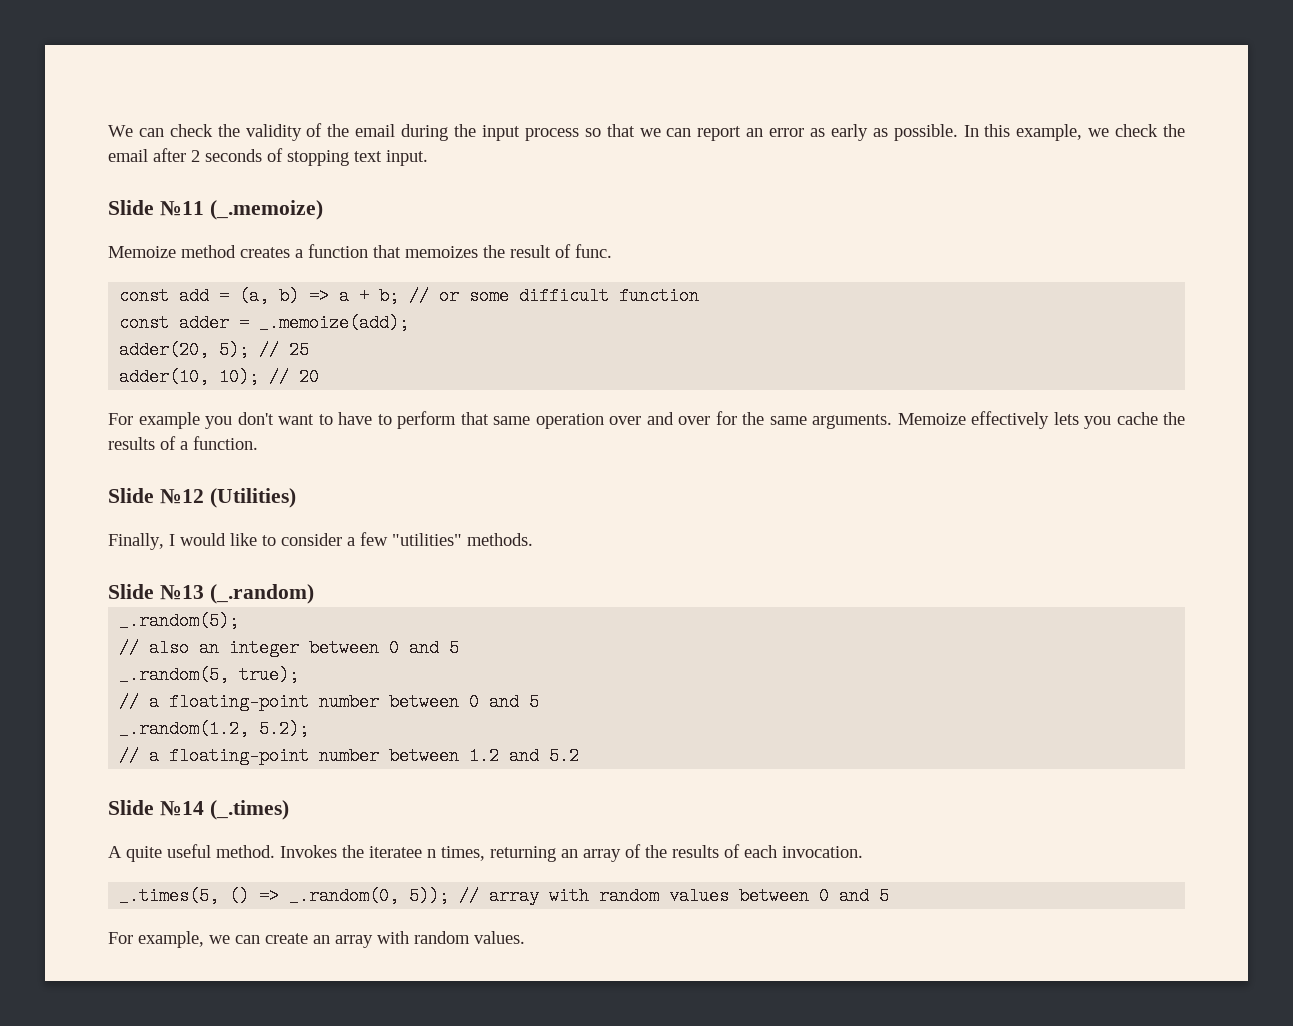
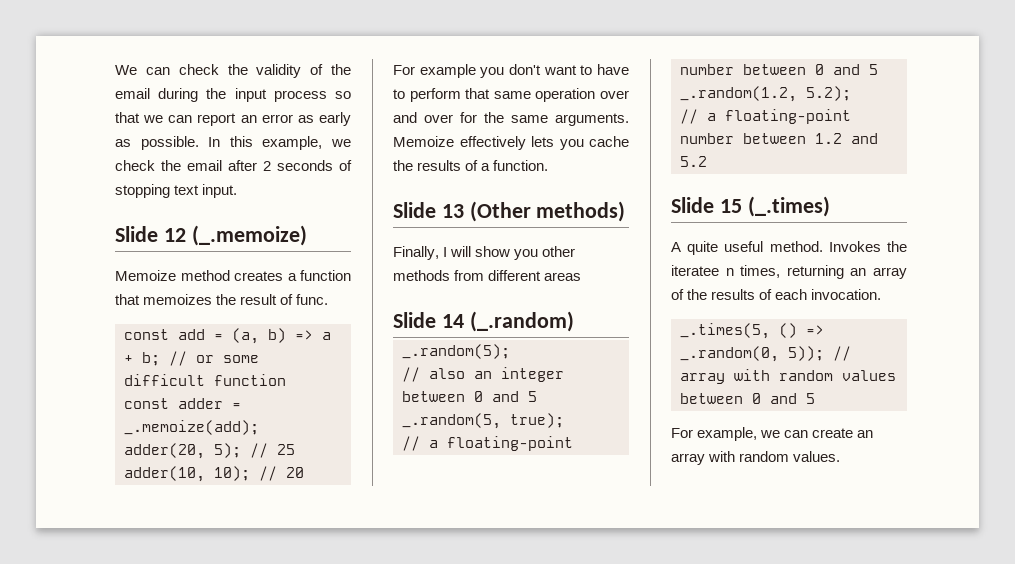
- Slide №11 (_.memoize)
+ Slide 12 (_.memoize)
- Slide №12 (Utilities)
+ Slide 13 (Other methods)
- Finally, I would like to consider a few "utilities" methods.
- Slide №13 (_.random)
+ Finally, I will show you other methods from different areas
+ Slide 14 (_.random)
- Slide №14 (_.times)
+ Slide 15 (_.times)

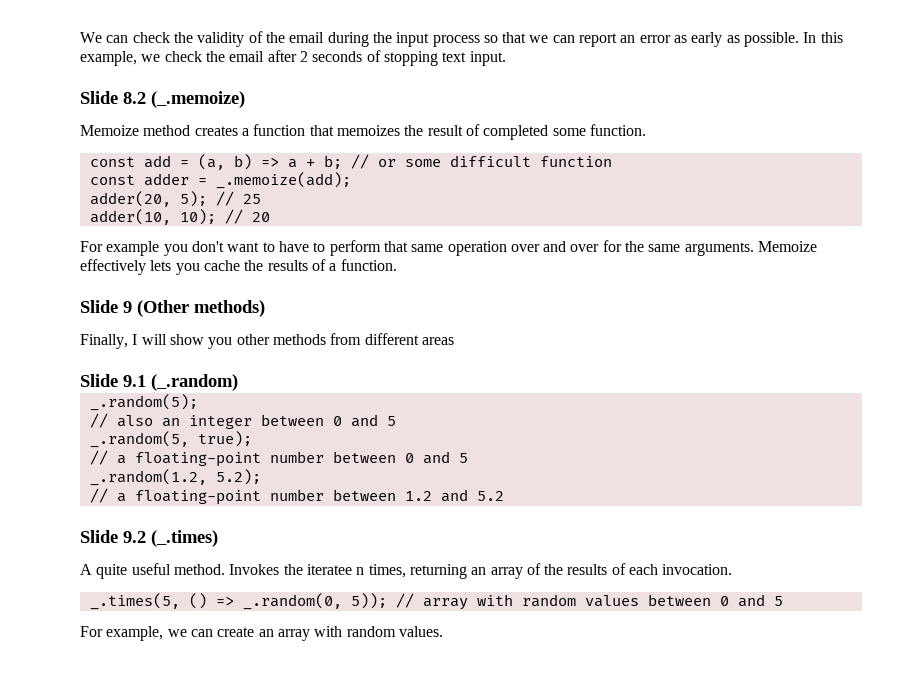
- Slide 12 (_.memoize)
+ Slide 8.2 (_.memoize)
- Memoize method creates a function that memoizes the result of func.
+ Memoize method creates a function that memoizes the result of completed some function.
- Slide 13 (Other methods)
+ Slide 9 (Other methods)
- Slide 14 (_.random)
+ Slide 9.1 (_.random)
- Slide 15 (_.times)
+ Slide 9.2 (_.times)

